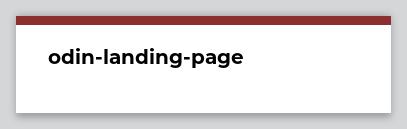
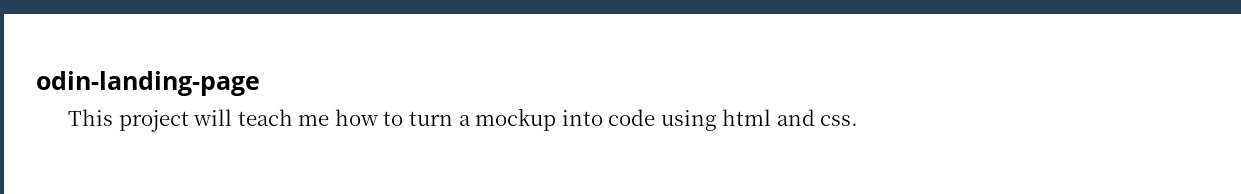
+ This project will teach me how to turn a mockup into code using html and css.

